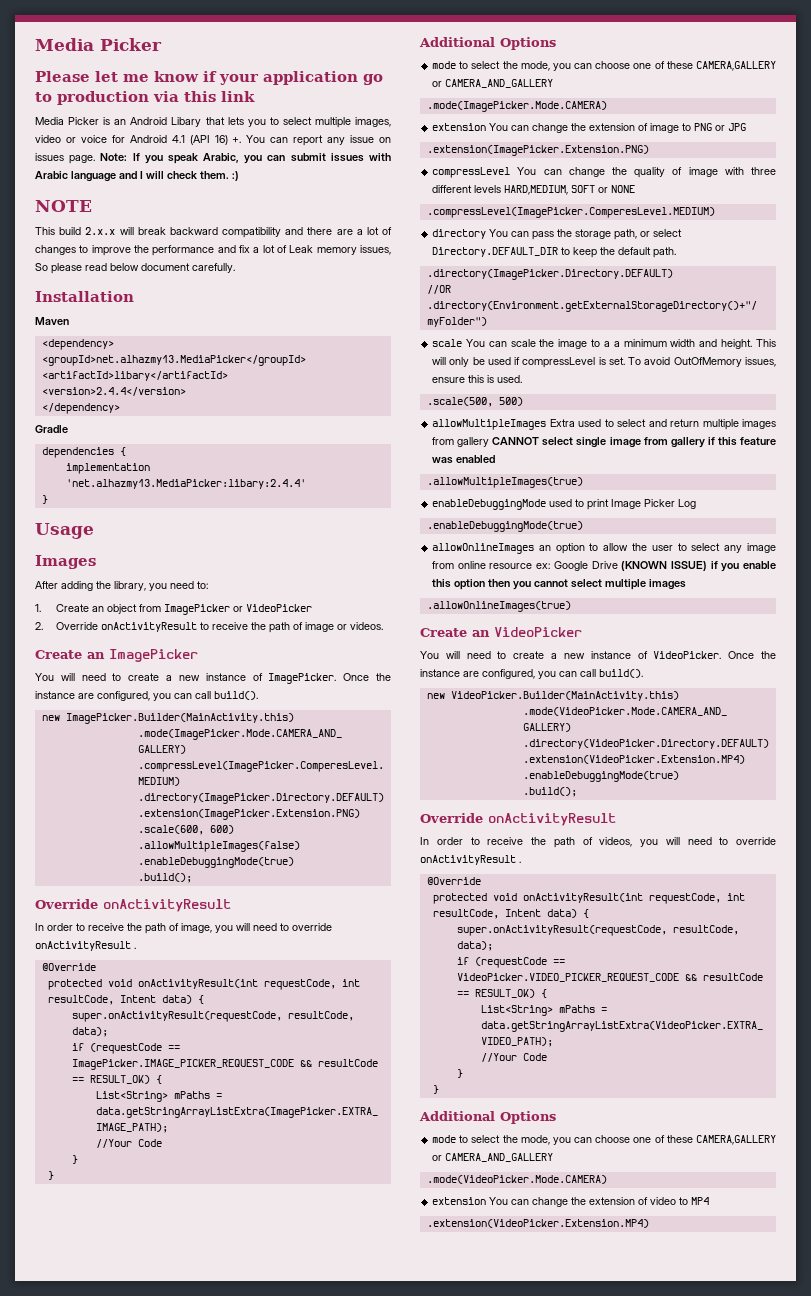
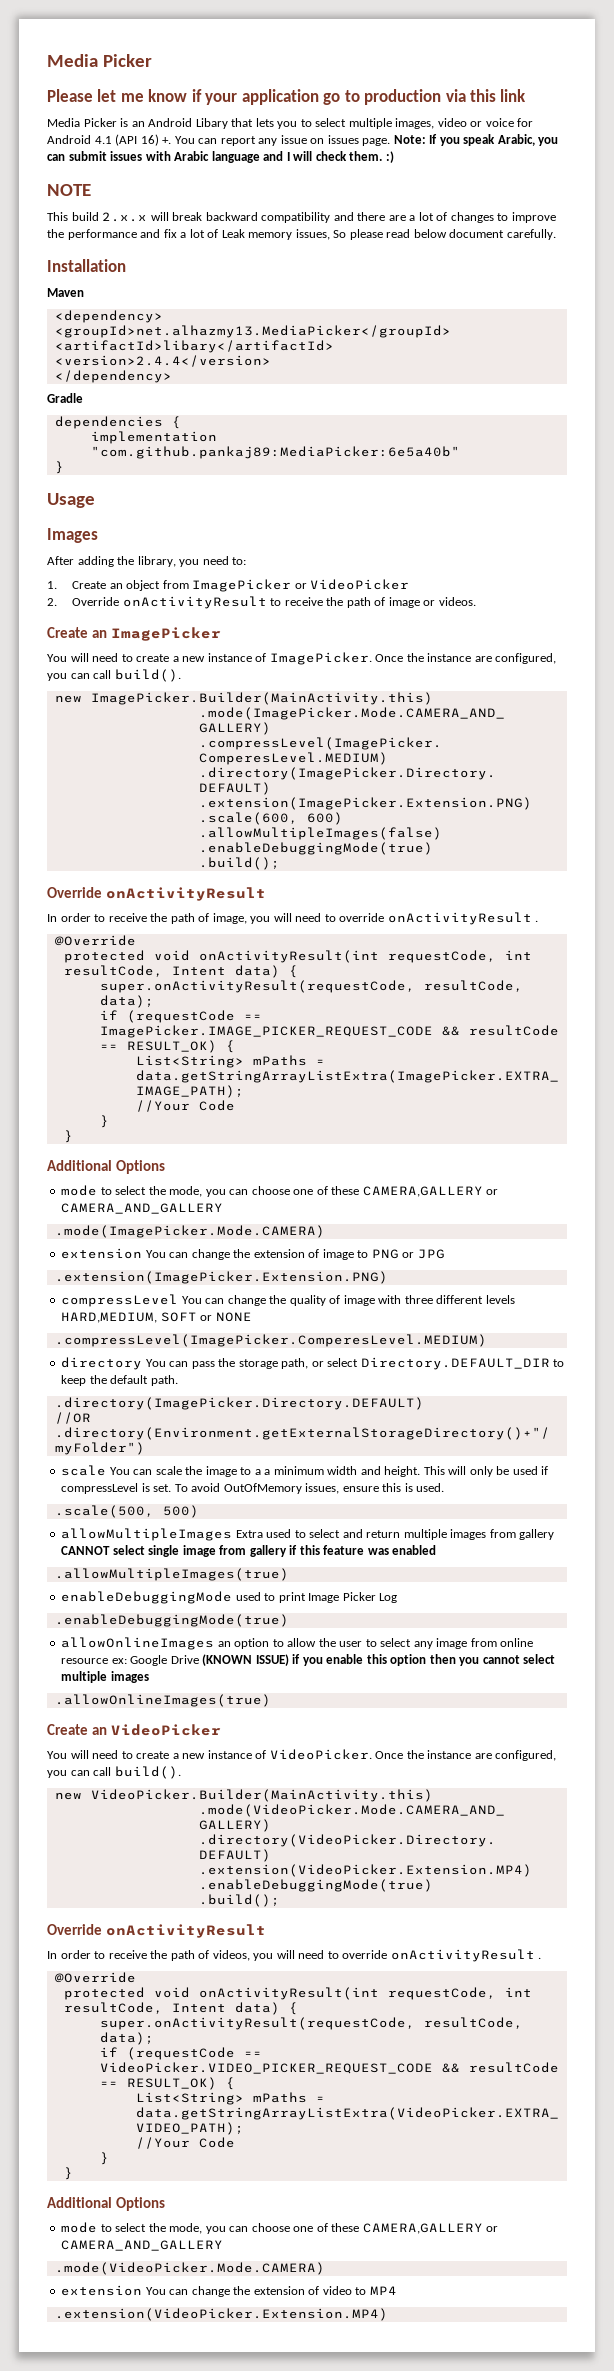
- implementation 'net.alhazmy13.MediaPicker:libary:2.4.4'
+ implementation "com.github.pankaj89:MediaPicker:6e5a40b"

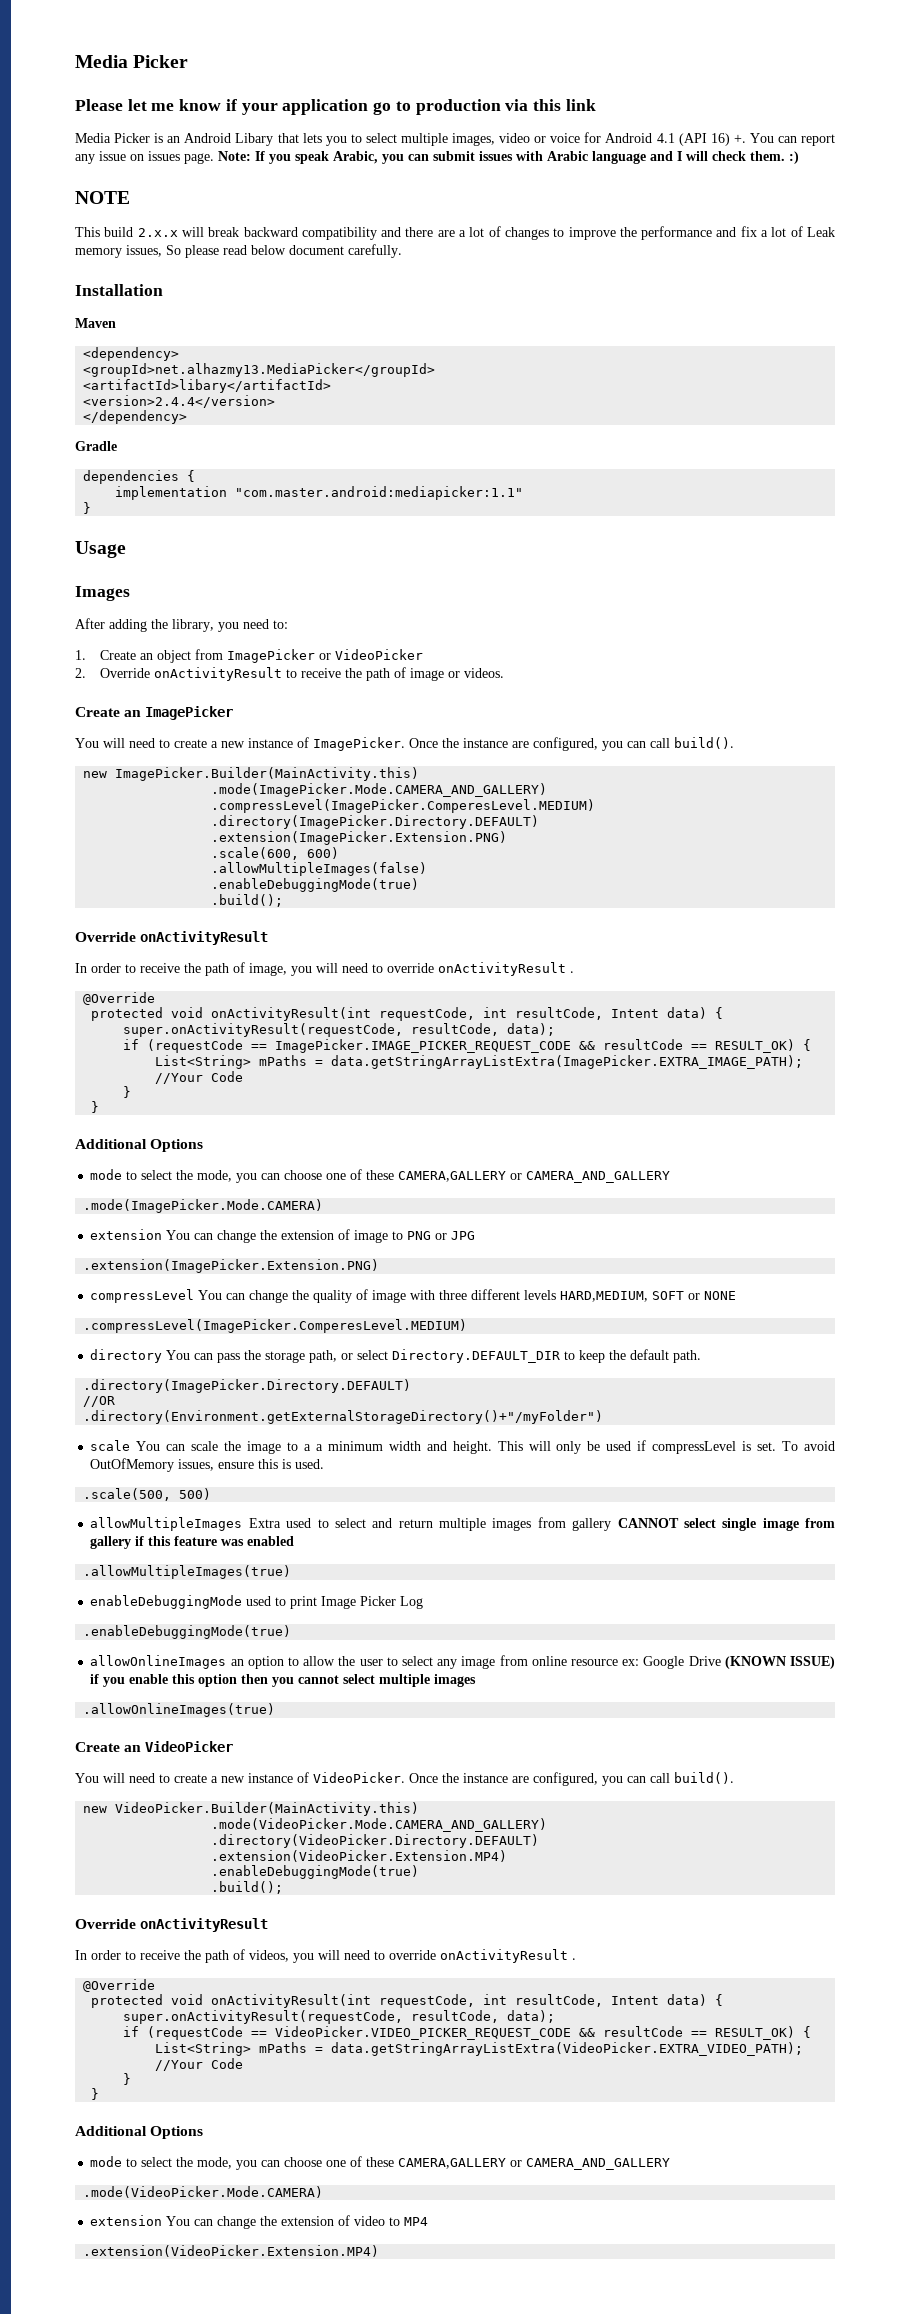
- implementation "com.github.pankaj89:MediaPicker:6e5a40b"
+ implementation "com.master.android:mediapicker:1.1"

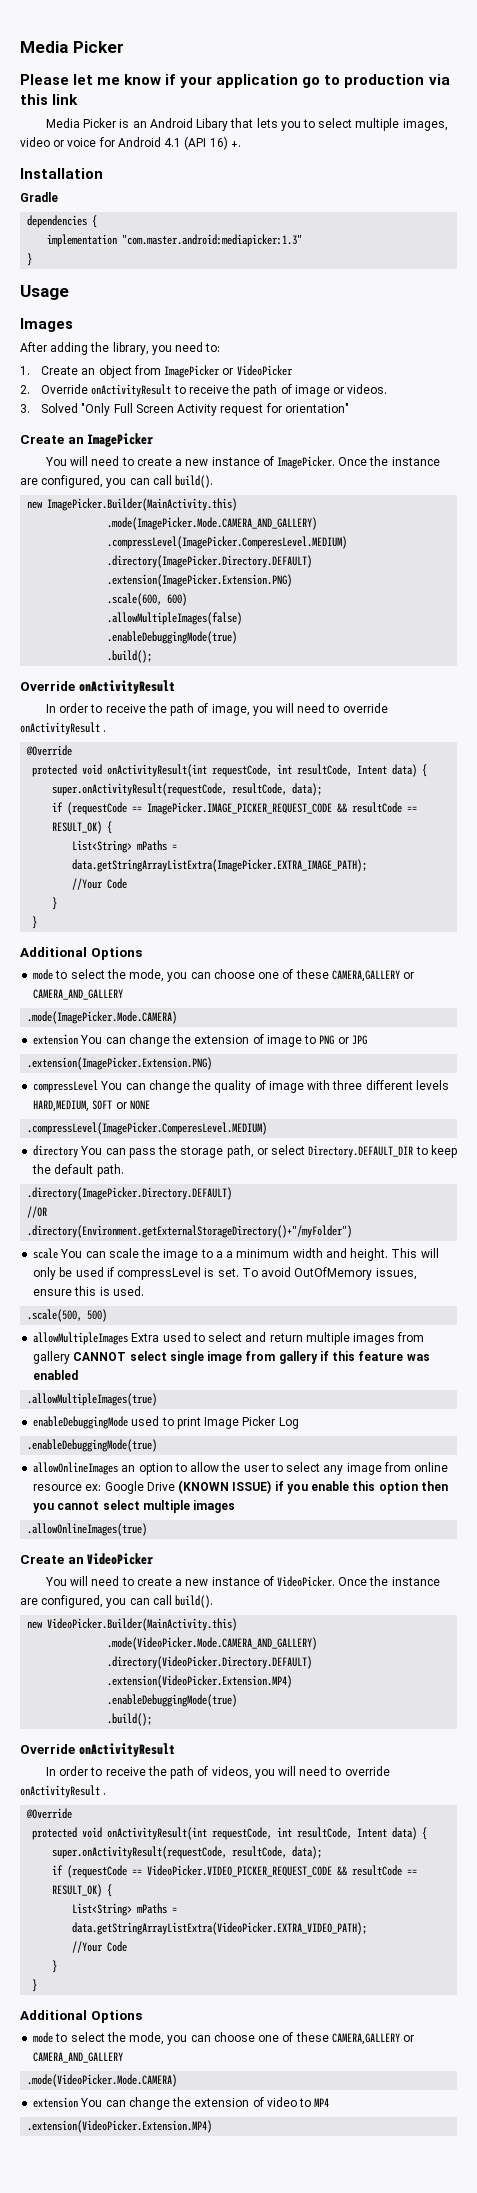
- Media Picker is an Android Libary that lets you to select multiple images, video or voice for Android 4.1 (API 16) +. You can report any issue on issues page. Note: If you speak Arabic, you can submit issues with Arabic language and I will check them. :)
- NOTE
- This build 2.x.x will break backward compatibility and there are a lot of changes to improve the performance and fix a lot of Leak memory issues, So please read below document carefully.
+ Media Picker is an Android Libary that lets you to select multiple images, video or voice for Android 4.1 (API 16) +.
  Installation
- Maven
- <dependency>
- <groupId>net.alhazmy13.MediaPicker</groupId>
- <artifactId>libary</artifactId>
- <version>2.4.4</version>
- </dependency>
- implementation "com.master.android:mediapicker:1.1"
+ implementation "com.master.android:mediapicker:1.3"
+ 3. Solved "Only Full Screen Activity request for orientation"

